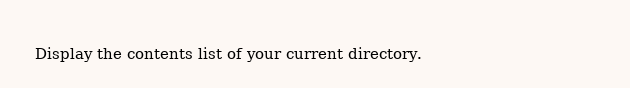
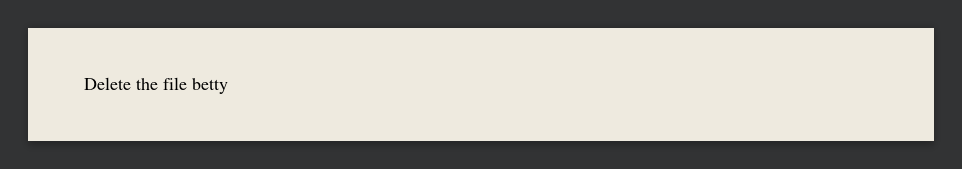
- Display the contents list of your current directory.
+ Delete the file betty

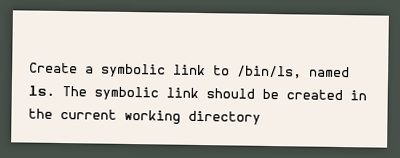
- Delete the file betty
+ Create a symbolic link to /bin/ls, named ls. The symbolic link should be created in the current working directory

